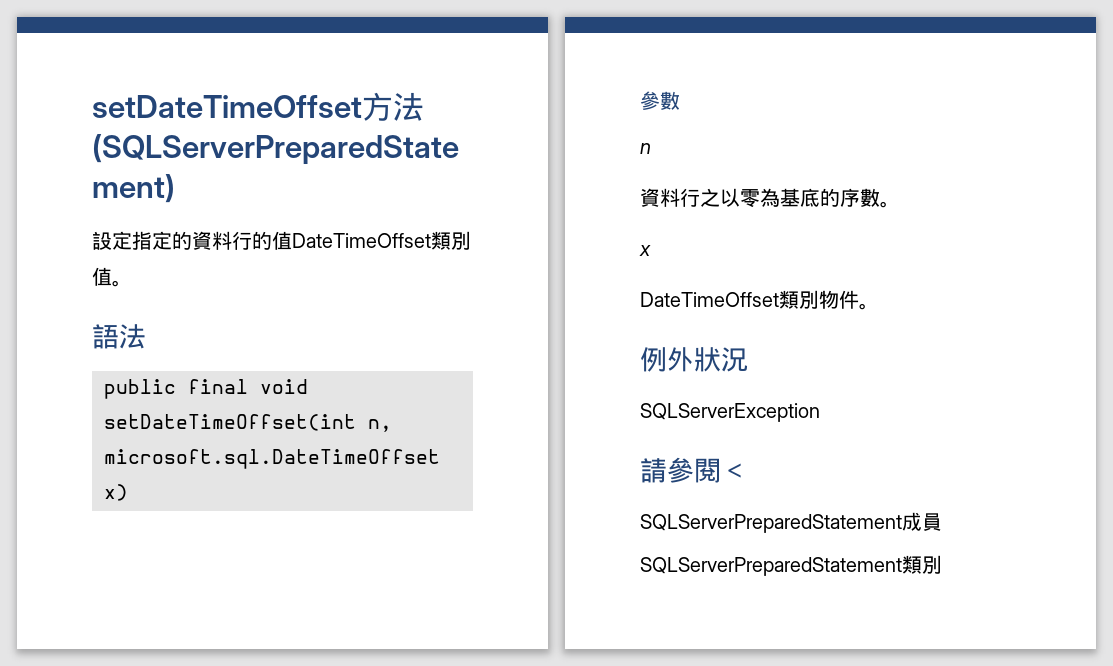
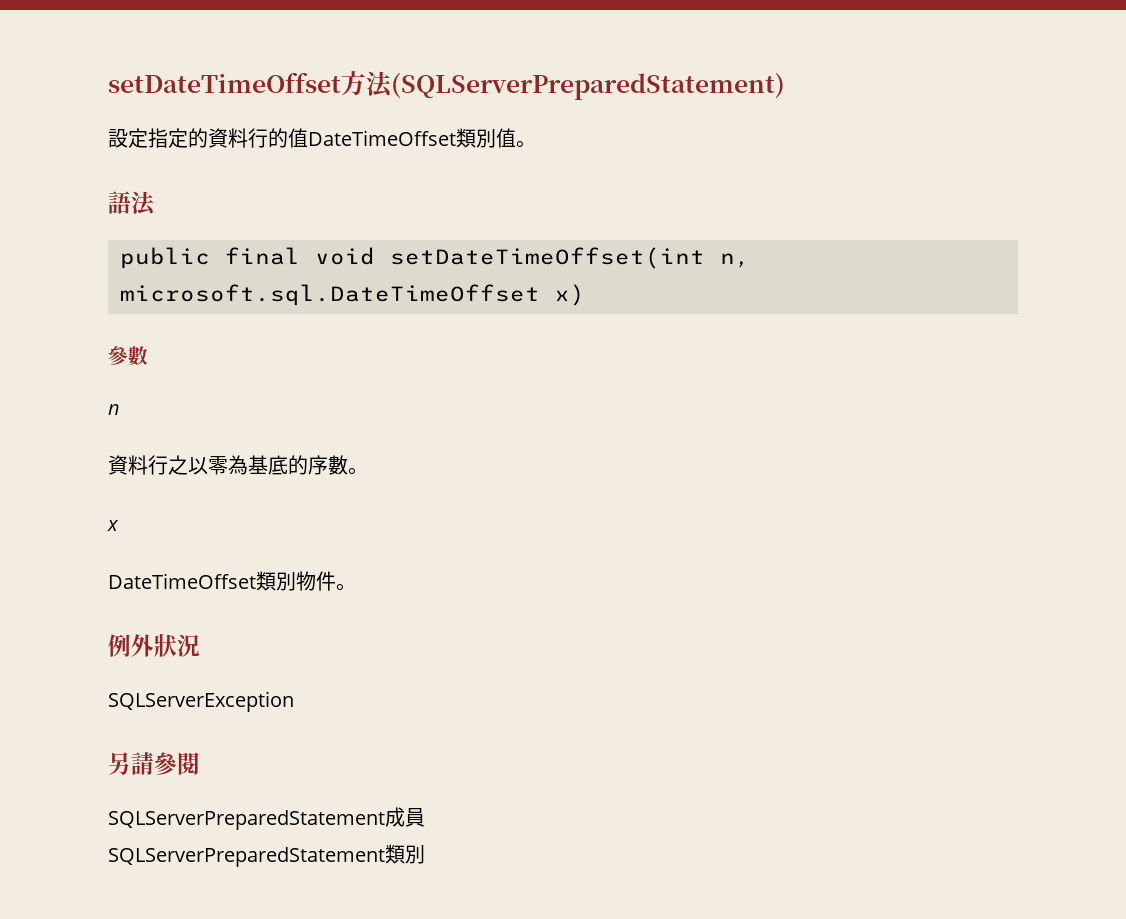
- 請參閱＜
+ 另請參閱

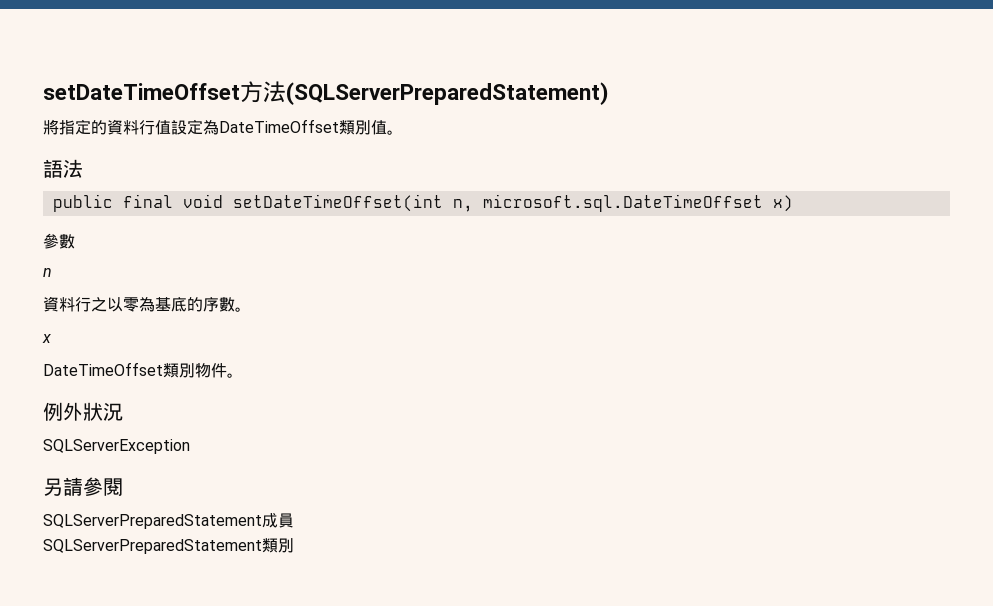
- 設定指定的資料行的值DateTimeOffset類別值。
+ 將指定的資料行值設定為DateTimeOffset類別值。

